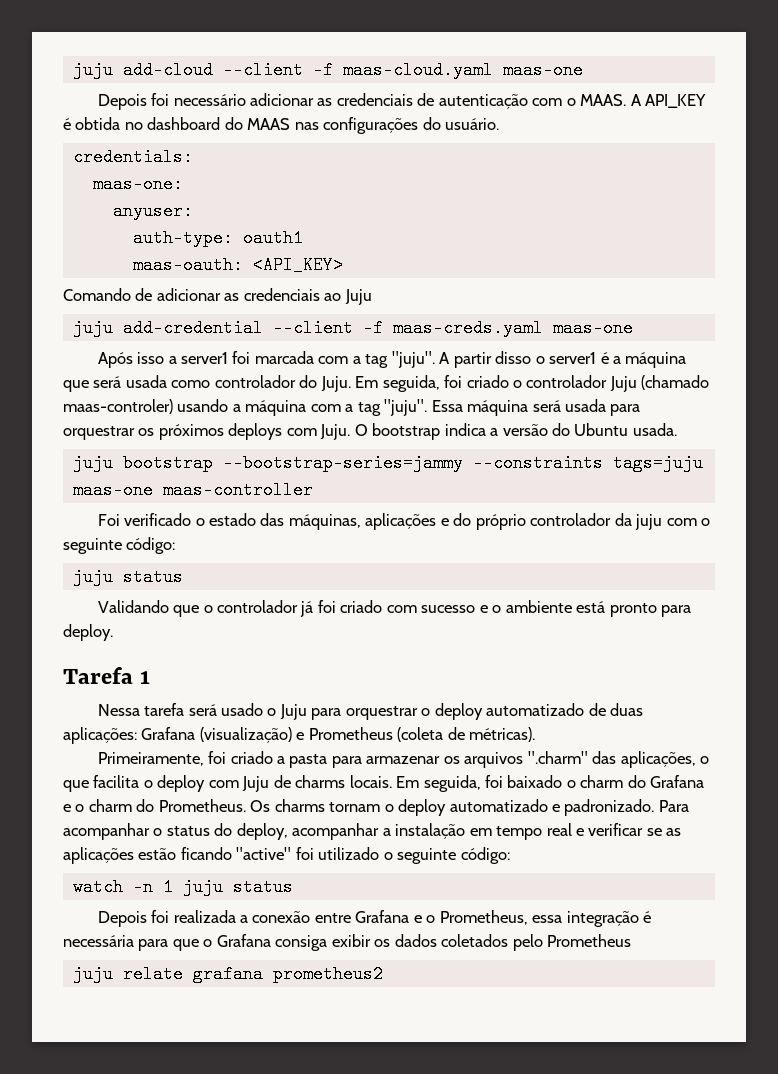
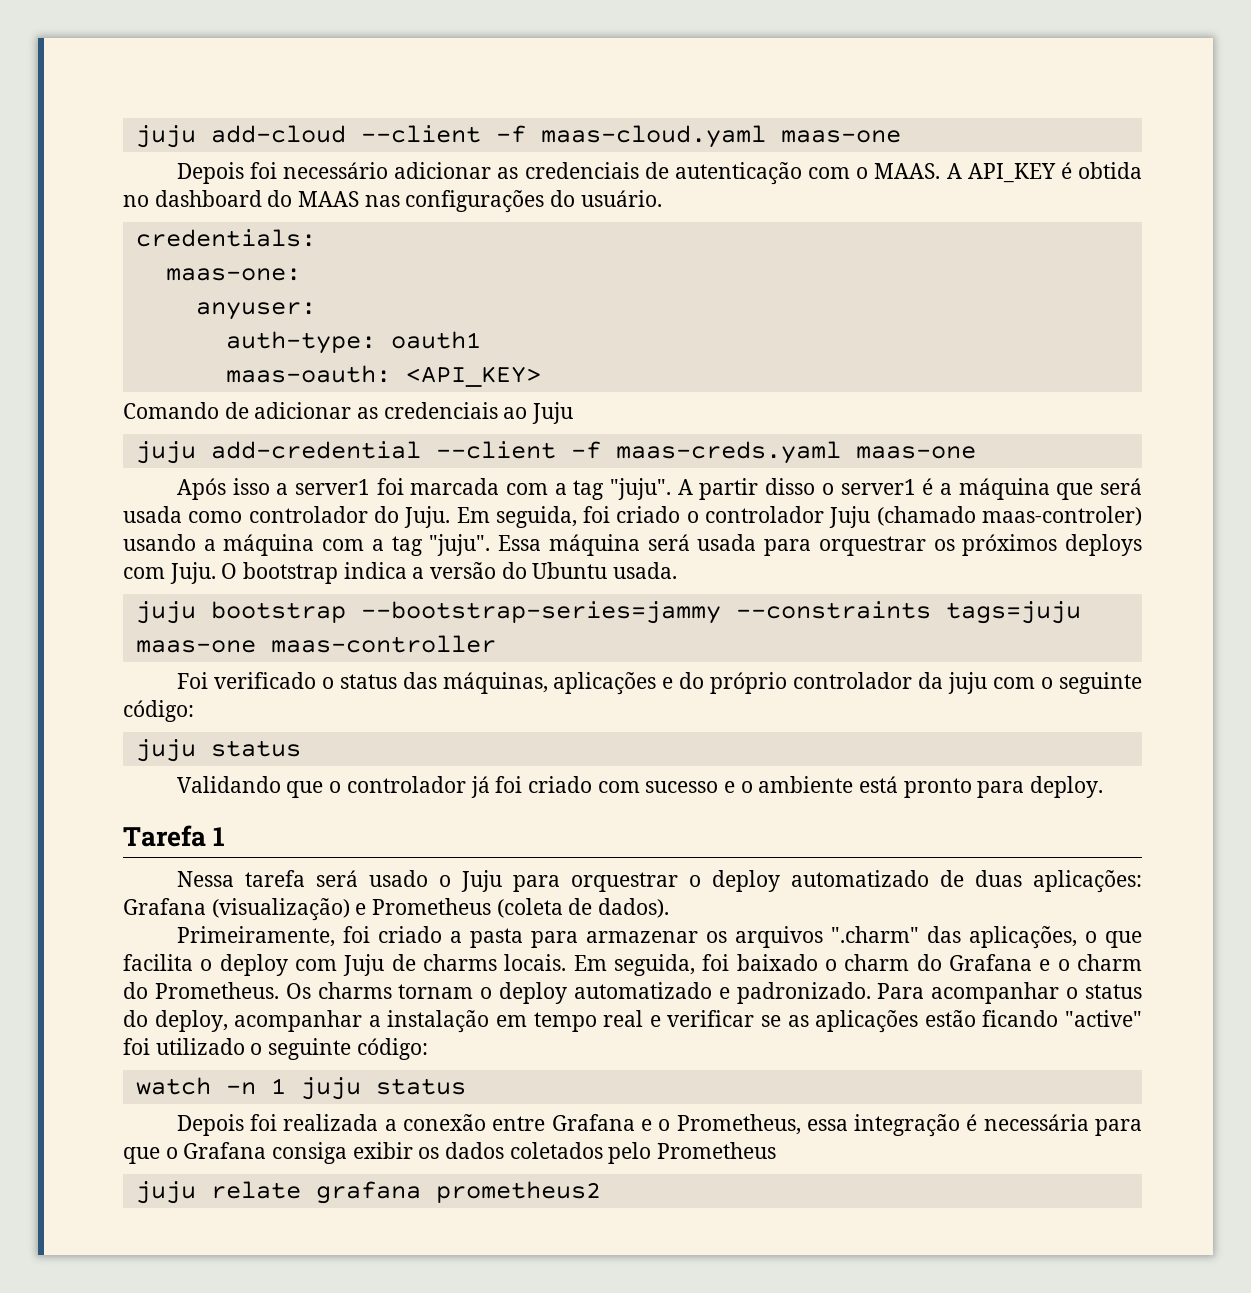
- Foi verificado o estado das máquinas, aplicações e do próprio controlador da juju com o seguinte código:
+ Foi verificado o status das máquinas, aplicações e do próprio controlador da juju com o seguinte código:
- Nessa tarefa será usado o Juju para orquestrar o deploy automatizado de duas aplicações: Grafana (visualização) e Prometheus (coleta de métricas).
+ Nessa tarefa será usado o Juju para orquestrar o deploy automatizado de duas aplicações: Grafana (visualização) e Prometheus (coleta de dados).

